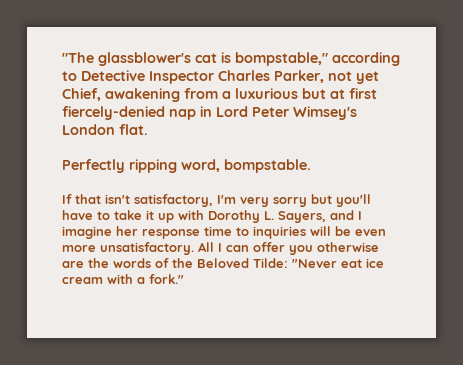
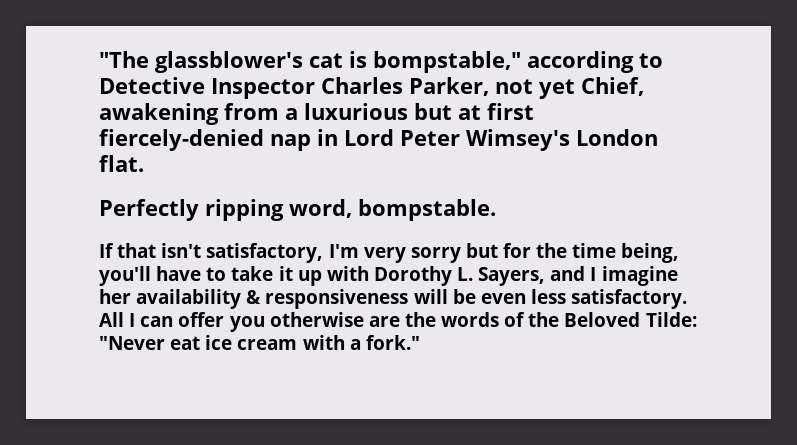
- If that isn't satisfactory, I'm very sorry but you'll have to take it up with Dorothy L. Sayers, and I imagine her response time to inquiries will be even more unsatisfactory.
+ If that isn't satisfactory, I'm very sorry but for the time being, you'll have to take it up with Dorothy L. Sayers, and I imagine her availability & responsiveness will be even less satisfactory.

